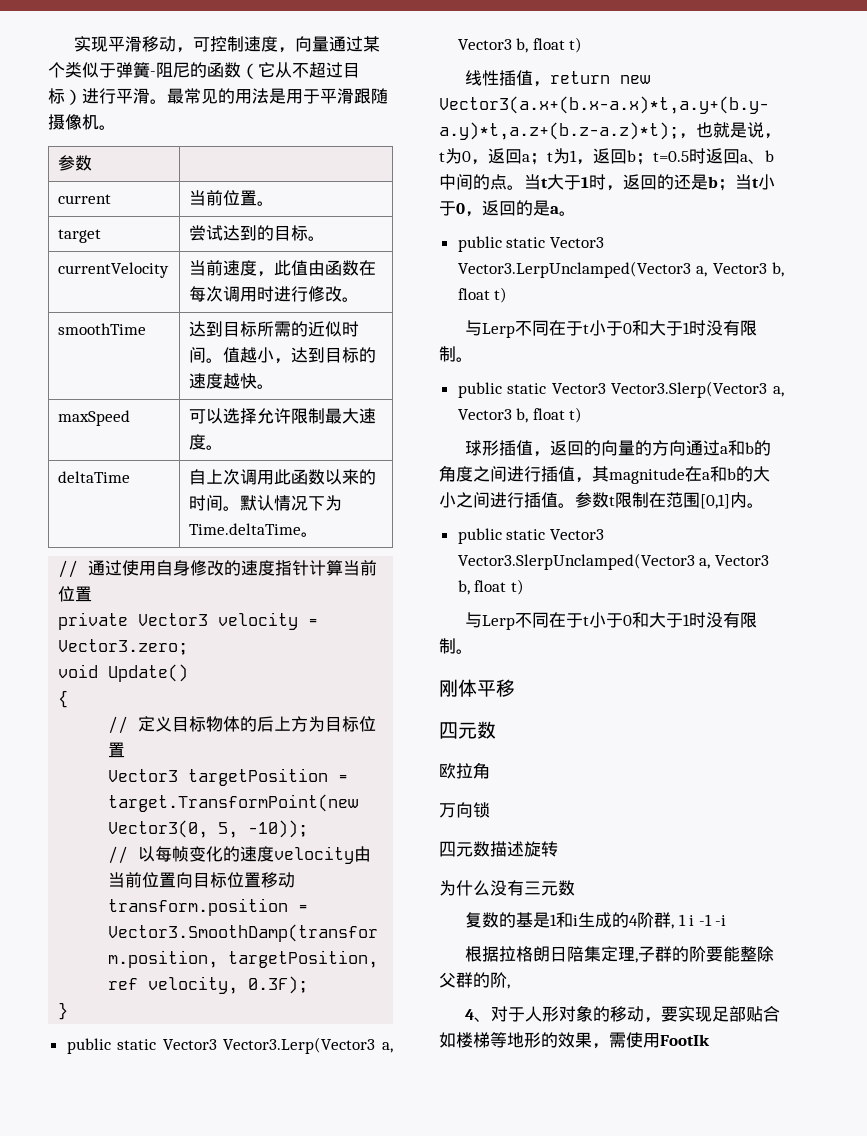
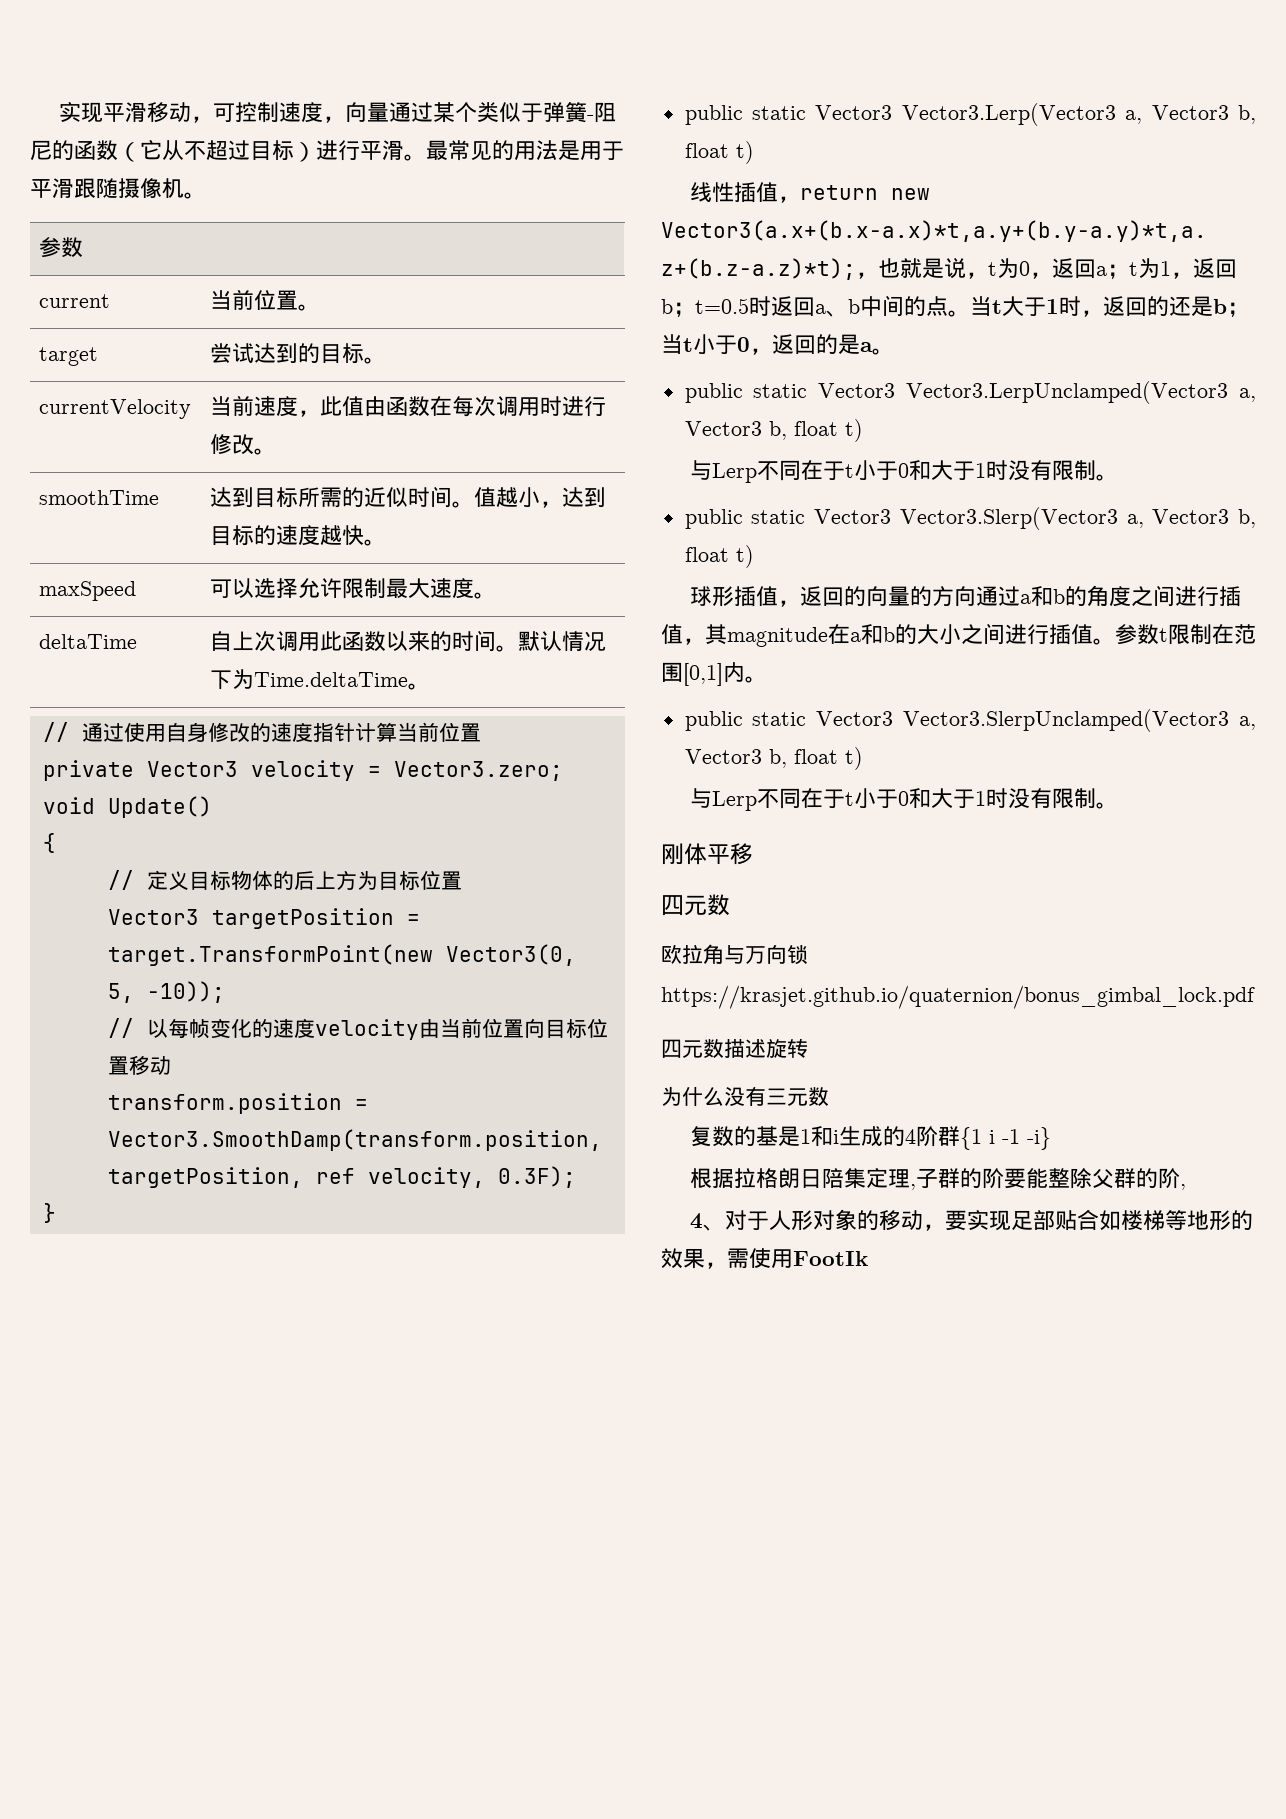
- 欧拉角
- 万向锁
+ 欧拉角与万向锁
+ https://krasjet.github.io/quaternion/bonus_gimbal_lock.pdf
- 复数的基是1和i生成的4阶群, 1 i -1 -i
+ 复数的基是1和i生成的4阶群{1 i -1 -i}

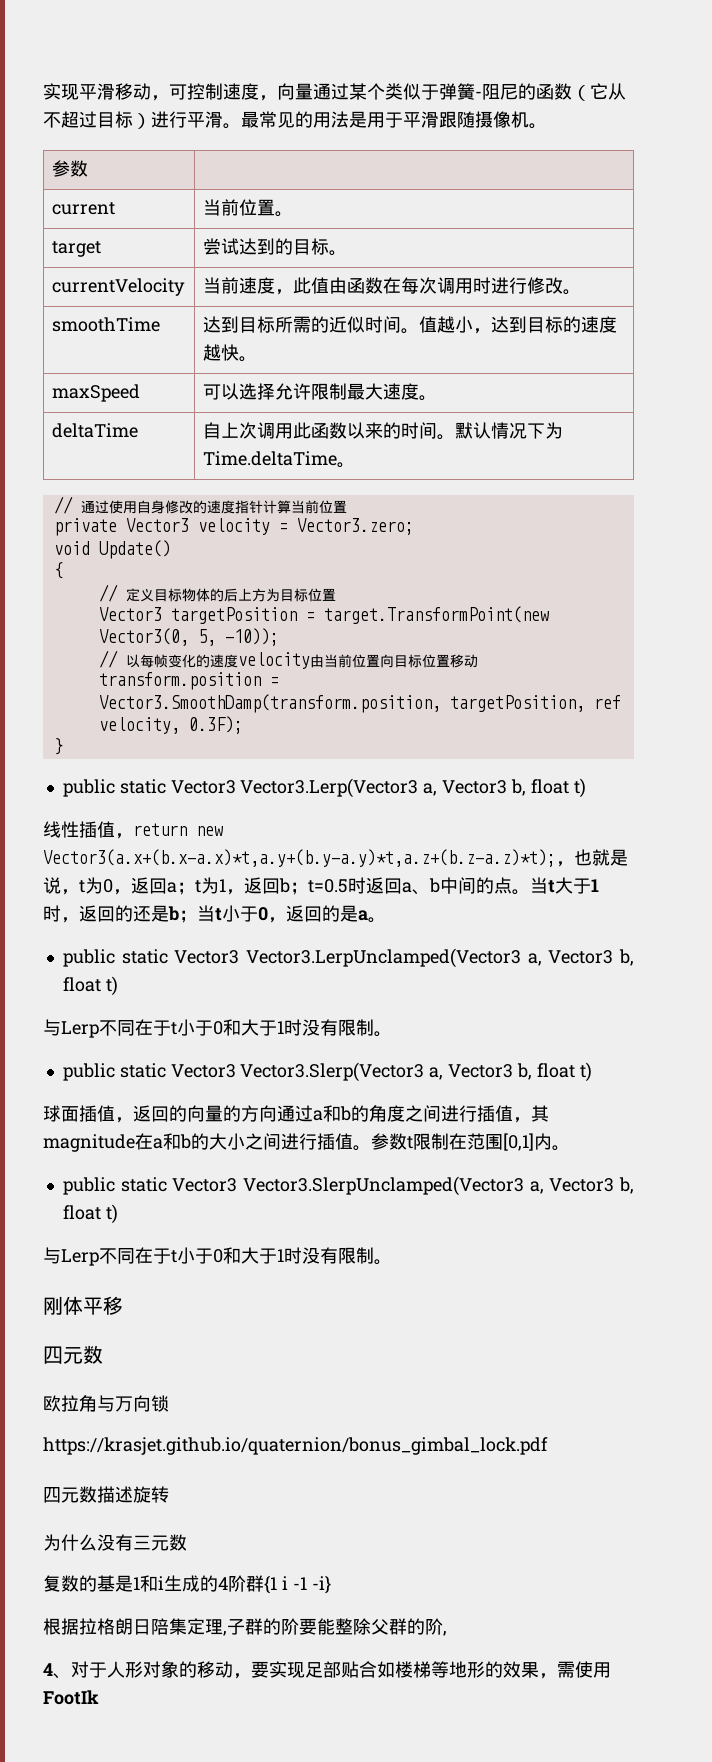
- 球形插值，返回的向量的方向通过a和b的角度之间进行插值，其magnitude在a和b的大小之间进行插值。
+ 球面插值，返回的向量的方向通过a和b的角度之间进行插值，其magnitude在a和b的大小之间进行插值。

